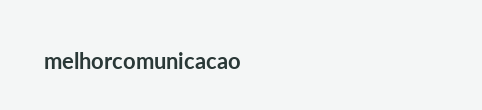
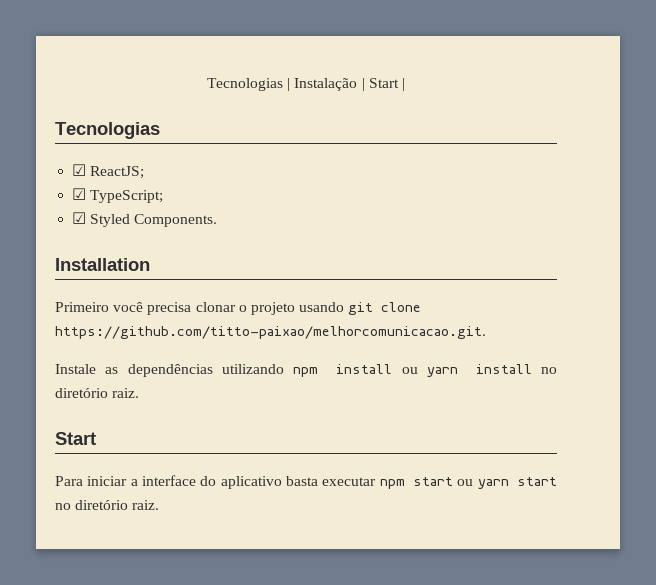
- melhorcomunicacao
+ Tecnologias | Instalação | Start |
+ Tecnologias
+ ☑ ReactJS;
+ ☑ TypeScript;
+ ☑ Styled Components.
+ Installation
+ Primeiro você precisa clonar o projeto usando git clone https://github.com/titto-paixao/melhorcomunicacao.git.
+ Instale as dependências utilizando npm install ou yarn install no diretório raiz.
+ Start
+ Para iniciar a interface do aplicativo basta executar npm start ou yarn start no diretório raiz.

